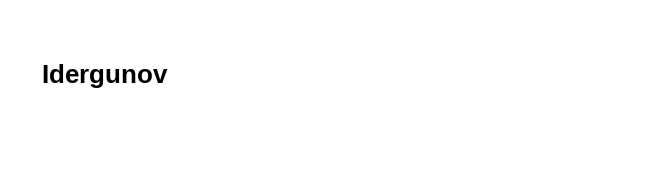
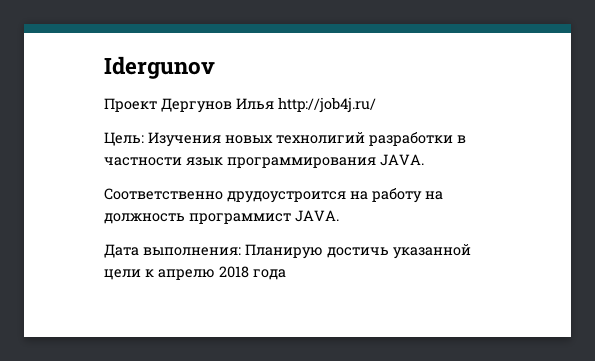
+ Проект Дергунов Илья http://job4j.ru/
+ Цель: Изучения новых технолигий разработки в частности язык программирования JAVA.
+ Соответственно друдоустроится на работу на должность программист JAVA.
+ Дата выполнения: Планирую достичь указанной цели к апрелю 2018 года

